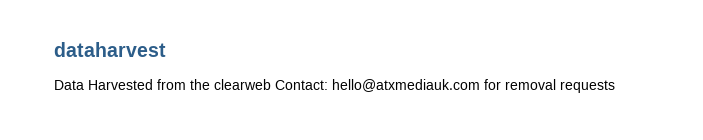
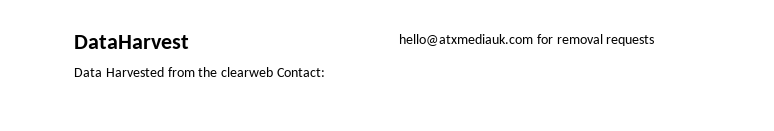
- dataharvest
+ DataHarvest

